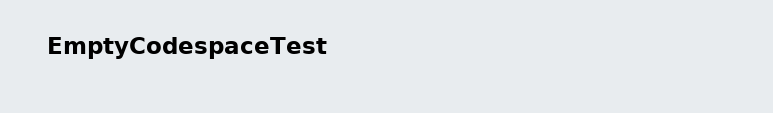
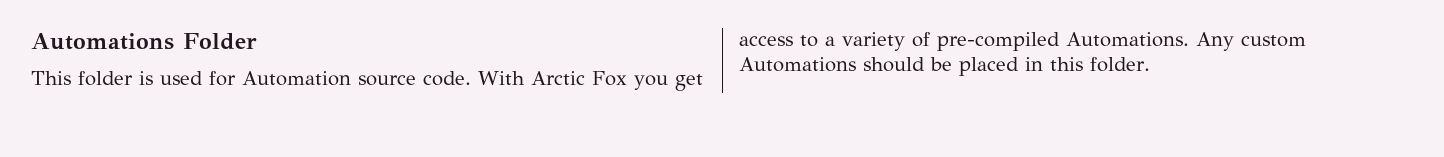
- EmptyCodespaceTest
+ Automations Folder
+ This folder is used for Automation source code. With Arctic Fox you get access to a variety of pre-compiled Automations. Any custom Automations should be placed in this folder.

